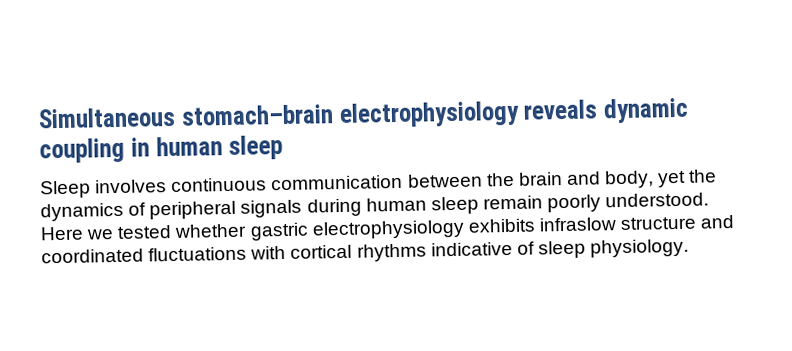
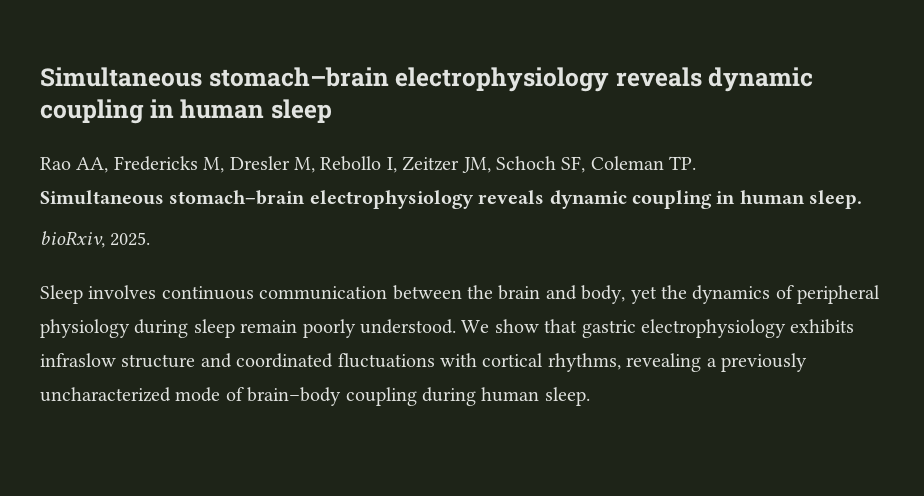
+ Rao AA, Fredericks M, Dresler M, Rebollo I, Zeitzer JM, Schoch SF, Coleman TP.
+ Simultaneous stomach–brain electrophysiology reveals dynamic coupling in human sleep.
+ bioRxiv, 2025.
- Sleep involves continuous communication between the brain and body, yet the dynamics of peripheral signals during human sleep remain poorly understood.
+ Sleep involves continuous communication between the brain and body, yet the dynamics of peripheral physiology during sleep remain poorly understood.
- Here we tested whether gastric electrophysiology exhibits infraslow structure and coordinated fluctuations with cortical rhythms indicative of sleep physiology.
+ We show that gastric electrophysiology exhibits infraslow structure and coordinated fluctuations with cortical rhythms, revealing a previously uncharacterized mode of brain–body coupling during human sleep.

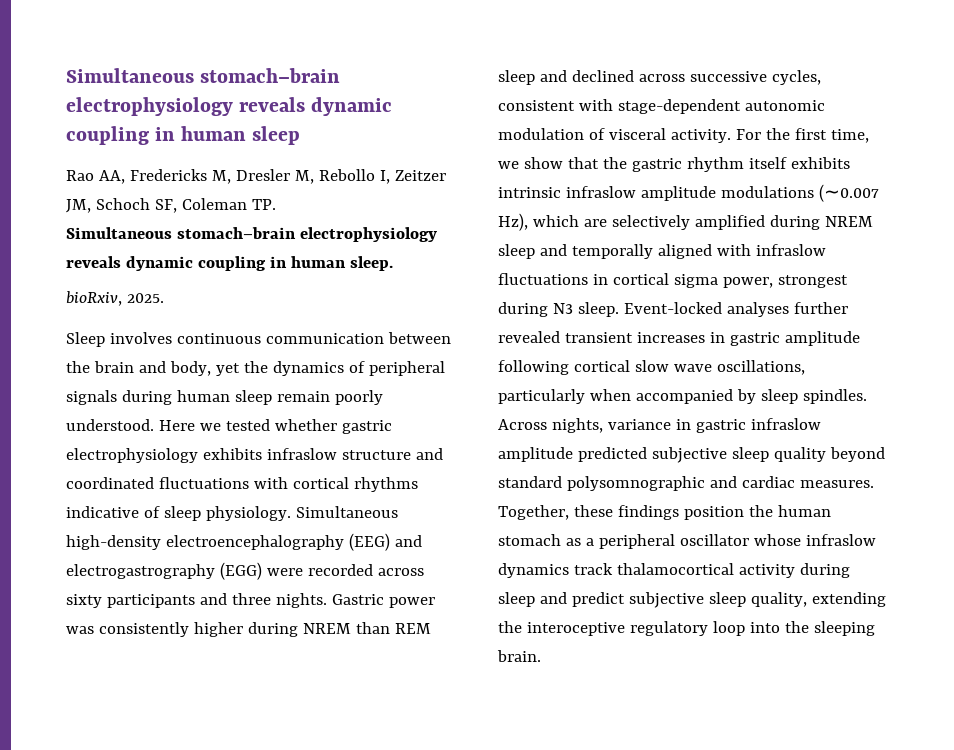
- Sleep involves continuous communication between the brain and body, yet the dynamics of peripheral physiology during sleep remain poorly understood.
+ Sleep involves continuous communication between the brain and body, yet the dynamics of peripheral signals during human sleep remain poorly understood.
- We show that gastric electrophysiology exhibits infraslow structure and coordinated fluctuations with cortical rhythms, revealing a previously uncharacterized mode of brain–body coupling during human sleep.
+ Here we tested whether gastric electrophysiology exhibits infraslow structure and coordinated fluctuations with cortical rhythms indicative of sleep physiology. Simultaneous high-density electroencephalography (EEG) and electrogastrography (EGG) were recorded across sixty participants and three nights. Gastric power was consistently higher during NREM than REM sleep and declined across successive cycles, consistent with stage-dependent autonomic modulation of visceral activity. For the first time, we show that the gastric rhythm itself exhibits intrinsic infraslow amplitude modulations (∼0.007 Hz), which are selectively amplified during NREM sleep and temporally aligned with infraslow fluctuations in cortical sigma power, strongest during N3 sleep. Event-locked analyses further revealed transient increases in gastric amplitude following cortical slow wave oscillations, particularly when accompanied by sleep spindles. Across nights, variance in gastric infraslow amplitude predicted subjective sleep quality beyond standard polysomnographic and cardiac measures. Together, these findings position the human stomach as a peripheral oscillator whose infraslow dynamics track thalamocortical activity during sleep and predict subjective sleep quality, extending the interoceptive regulatory loop into the sleeping brain.

